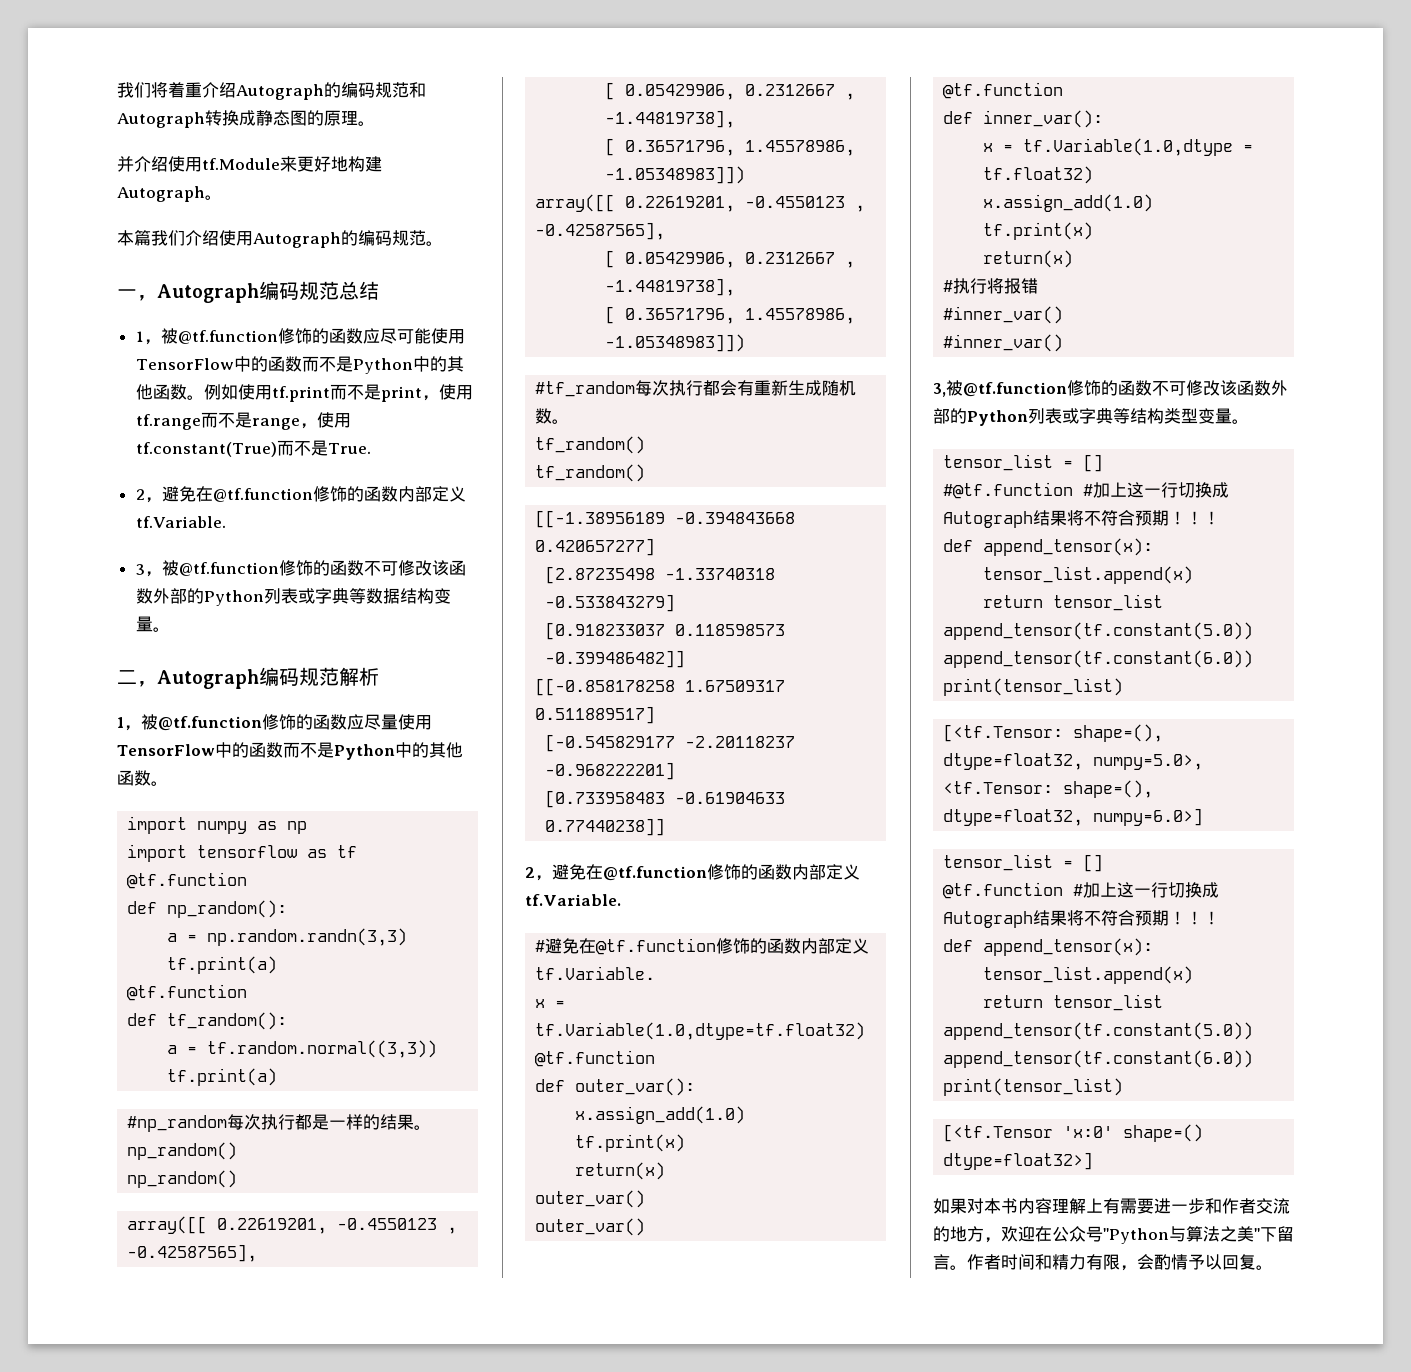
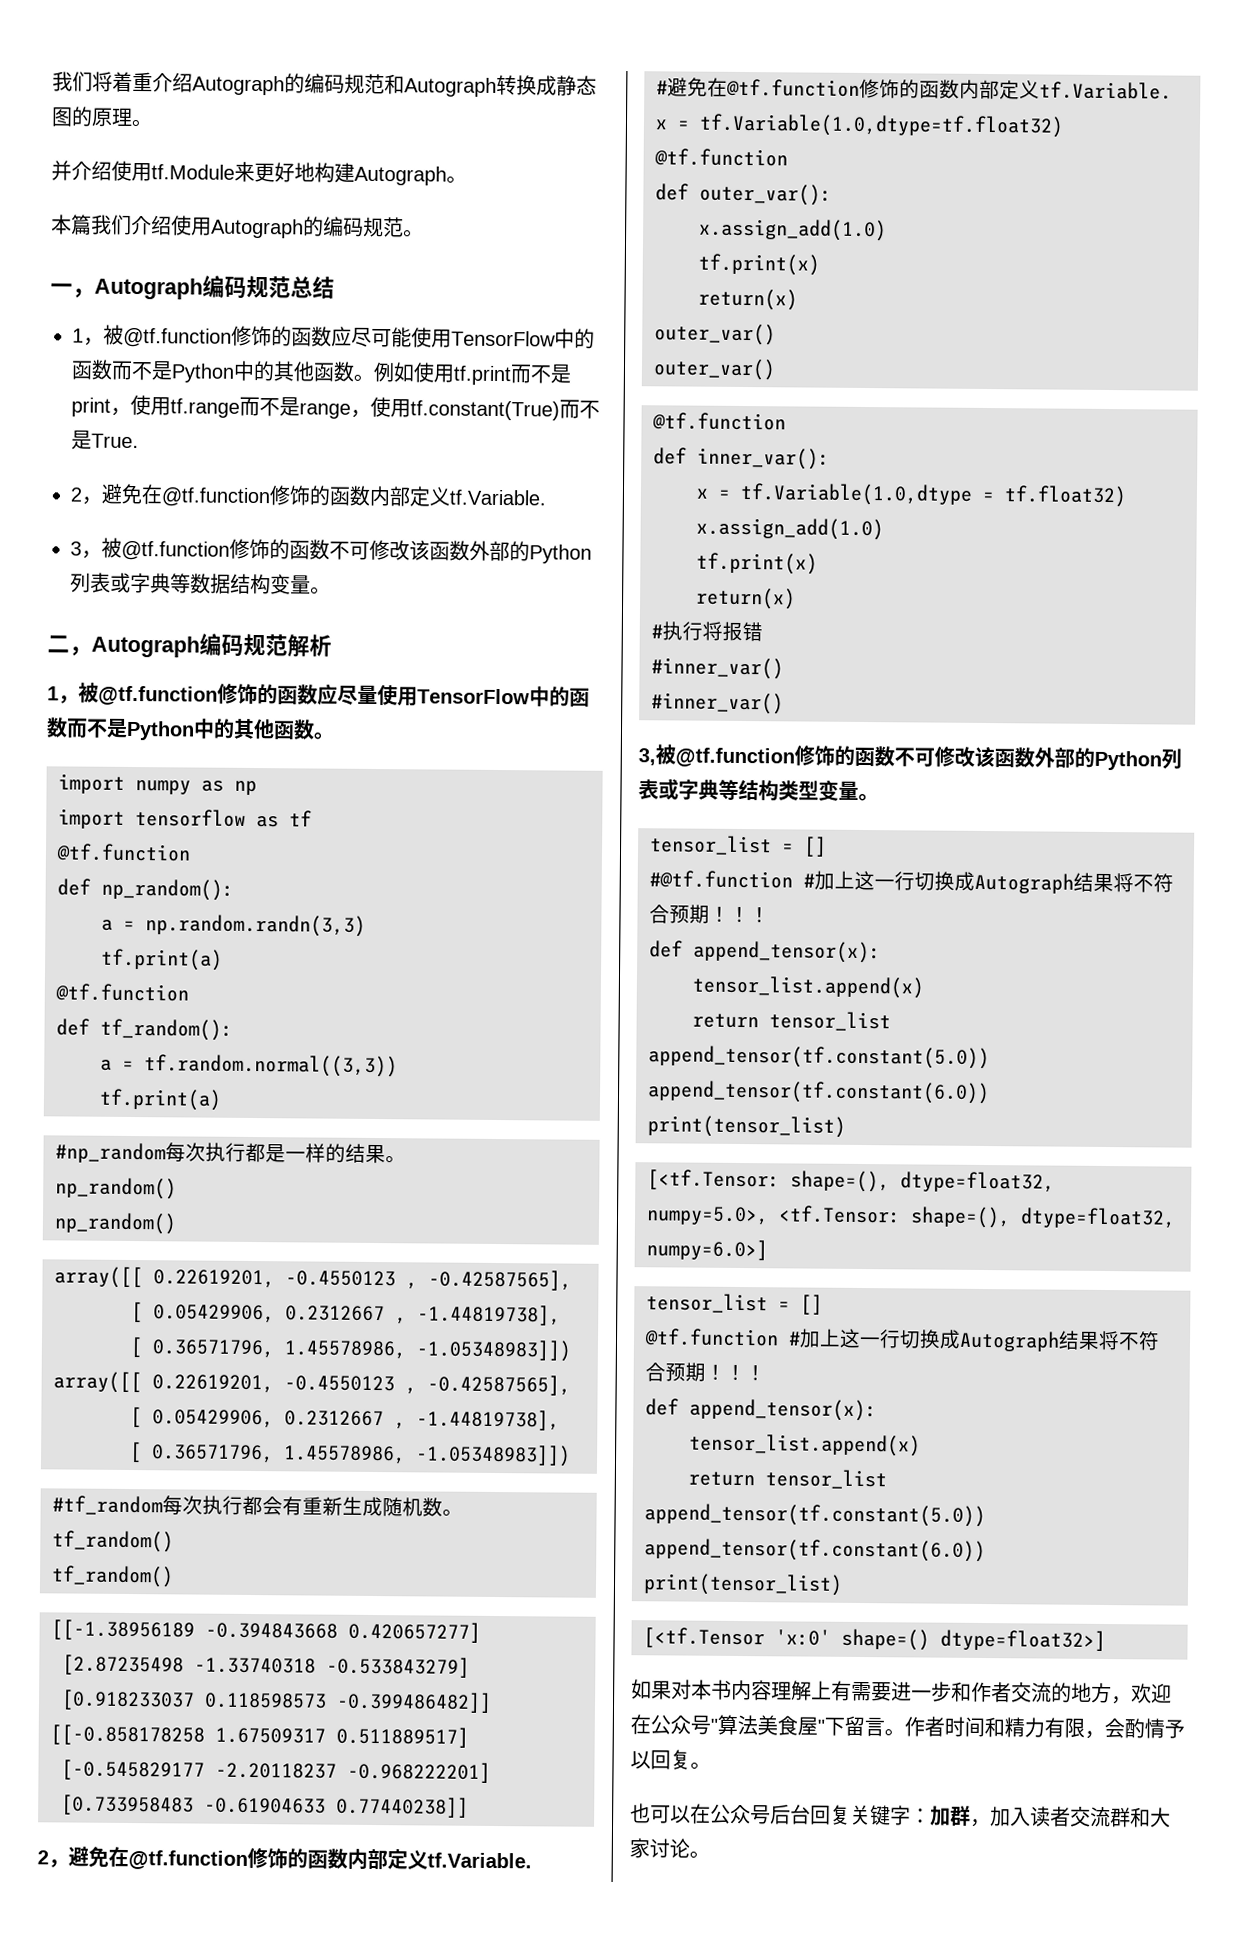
- 如果对本书内容理解上有需要进一步和作者交流的地方，欢迎在公众号"Python与算法之美"下留言。
+ 如果对本书内容理解上有需要进一步和作者交流的地方，欢迎在公众号"算法美食屋"下留言。
+ 也可以在公众号后台回复关键字：加群，加入读者交流群和大家讨论。

